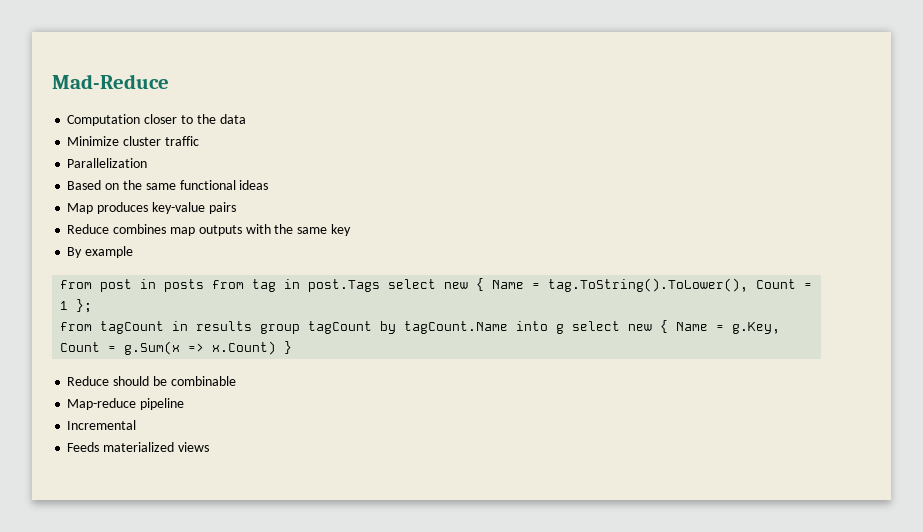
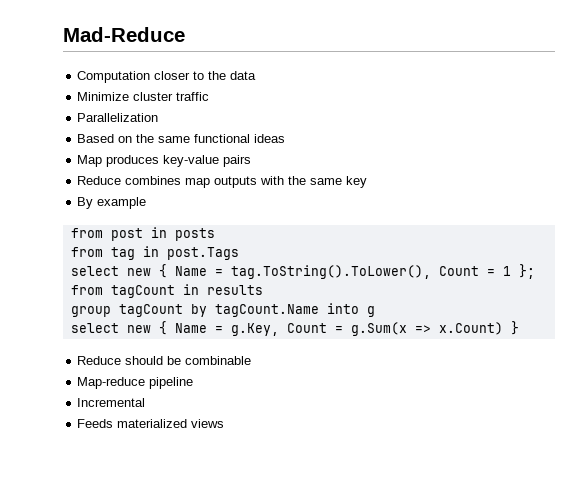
- from post in posts from tag in post.Tags select new { Name = tag.ToString().ToLower(), Count = 1 };
+ from post in posts
+ from tag in post.Tags
+ select new { Name = tag.ToString().ToLower(), Count = 1 };
- from tagCount in results group tagCount by tagCount.Name into g select new { Name = g.Key, Count = g.Sum(x => x.Count) }
+ from tagCount in results
+ group tagCount by tagCount.Name into g
+ select new { Name = g.Key, Count = g.Sum(x => x.Count) }

